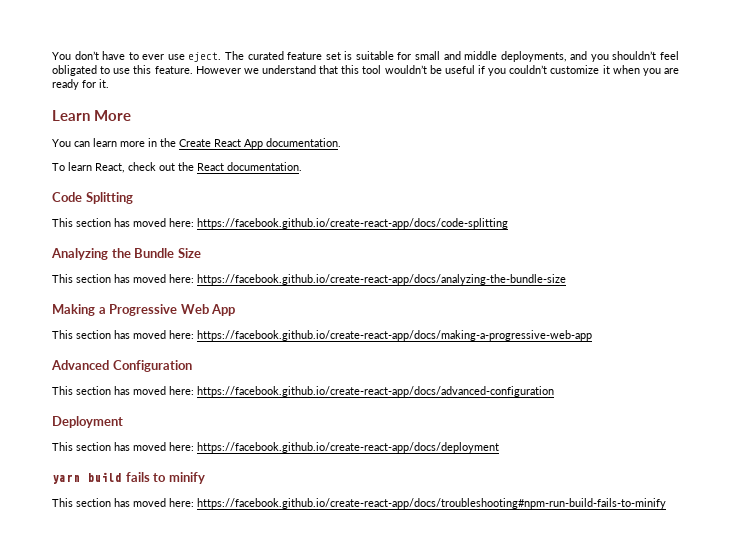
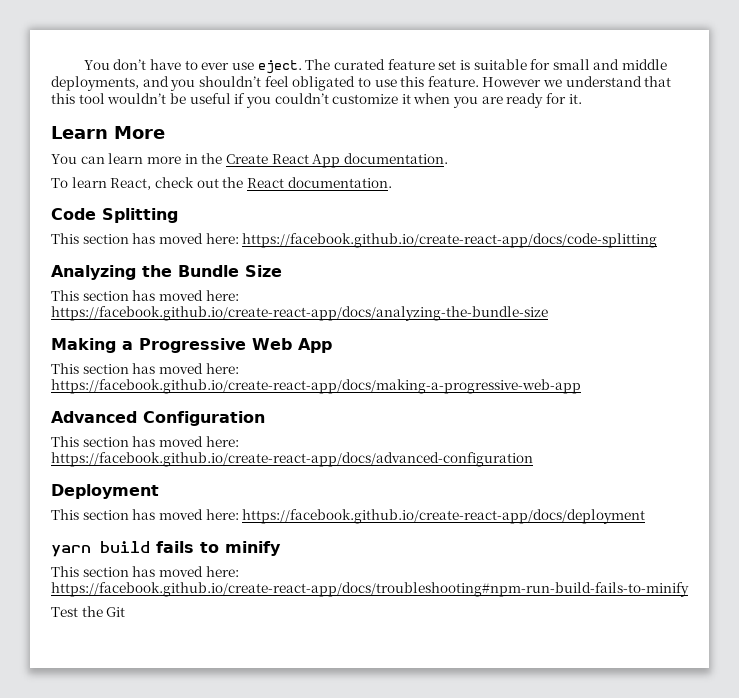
+ Test the Git

